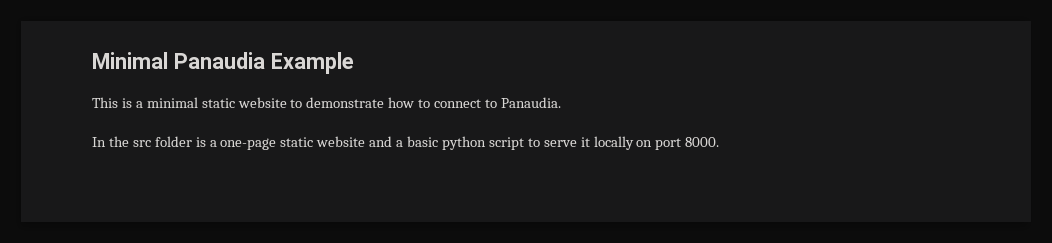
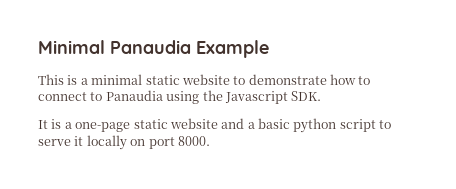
- This is a minimal static website to demonstrate how to connect to Panaudia.
- In the src folder is a one-page static website and a basic python script to serve it locally on port 8000.
+ This is a minimal static website to demonstrate how to connect to Panaudia using the Javascript SDK.
+ It is a one-page static website and a basic python script to serve it locally on port 8000.

